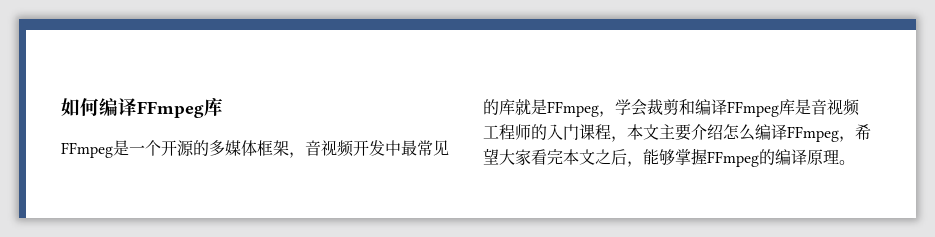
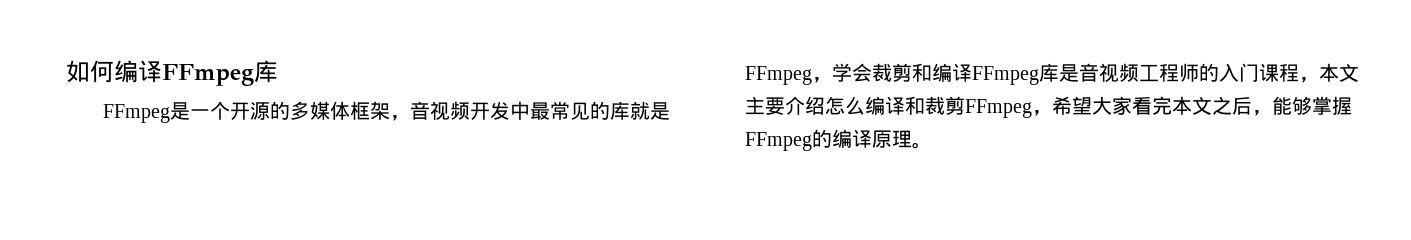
- FFmpeg是一个开源的多媒体框架，音视频开发中最常见的库就是FFmpeg，学会裁剪和编译FFmpeg库是音视频工程师的入门课程，本文主要介绍怎么编译FFmpeg，希望大家看完本文之后，能够掌握FFmpeg的编译原理。
+ FFmpeg是一个开源的多媒体框架，音视频开发中最常见的库就是FFmpeg，学会裁剪和编译FFmpeg库是音视频工程师的入门课程，本文主要介绍怎么编译和裁剪FFmpeg，希望大家看完本文之后，能够掌握FFmpeg的编译原理。

